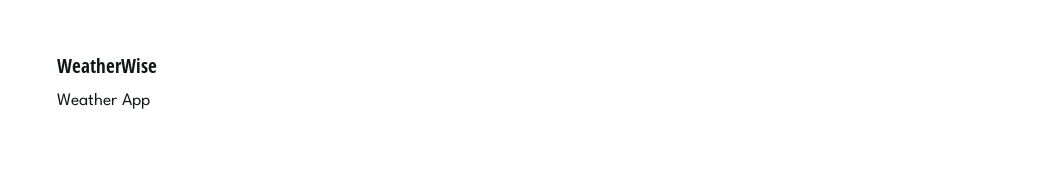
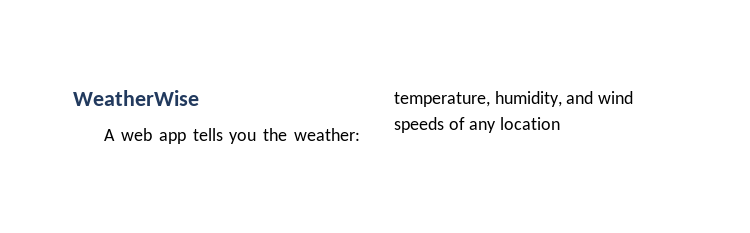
- Weather App
+ A web app tells you the weather: temperature, humidity, and wind speeds of any location

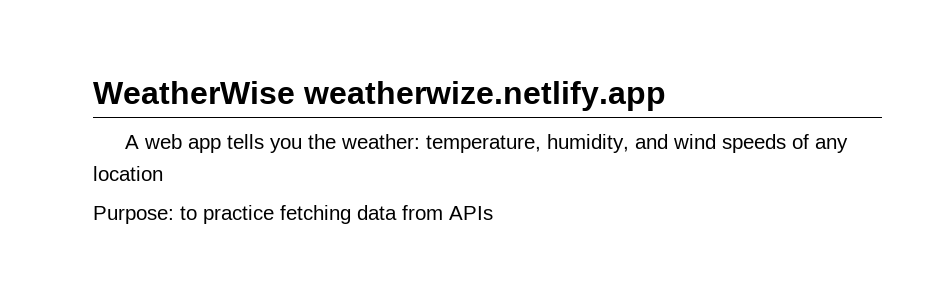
- WeatherWise
+ WeatherWise weatherwize.netlify.app
+ Purpose: to practice fetching data from APIs

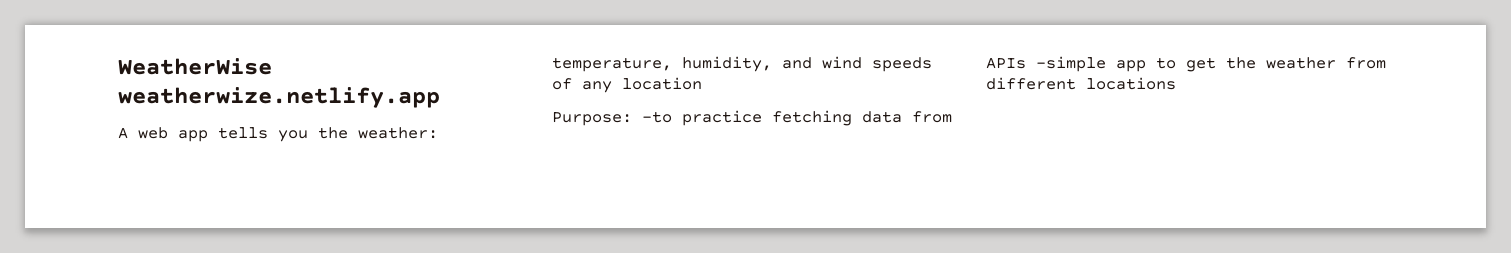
- Purpose: to practice fetching data from APIs
+ Purpose: -to practice fetching data from APIs -simple app to get the weather from different locations

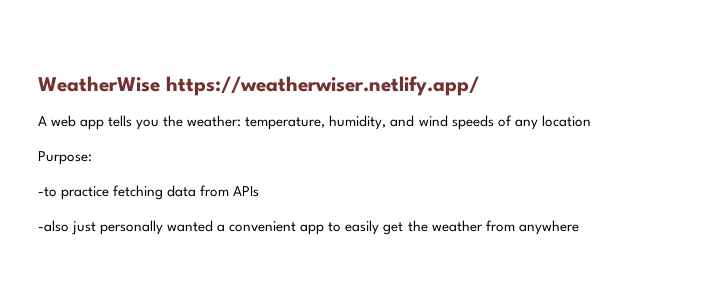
- WeatherWise weatherwize.netlify.app
+ WeatherWise https://weatherwiser.netlify.app/
- Purpose: -to practice fetching data from APIs -simple app to get the weather from different locations
+ Purpose:
+ -to practice fetching data from APIs
+ -also just personally wanted a convenient app to easily get the weather from anywhere

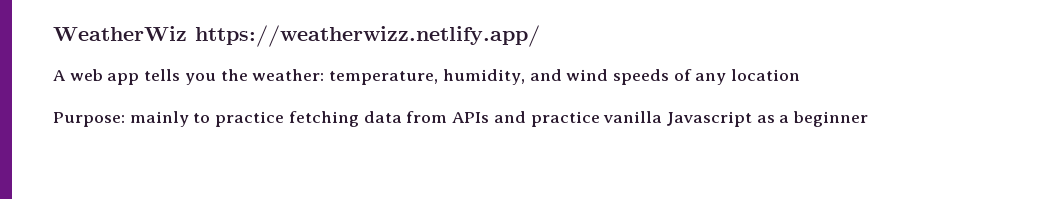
- WeatherWise https://weatherwiser.netlify.app/
+ WeatherWiz https://weatherwizz.netlify.app/
- Purpose:
- -to practice fetching data from APIs
- -also just personally wanted a convenient app to easily get the weather from anywhere
+ Purpose: mainly to practice fetching data from APIs and practice vanilla Javascript as a beginner

